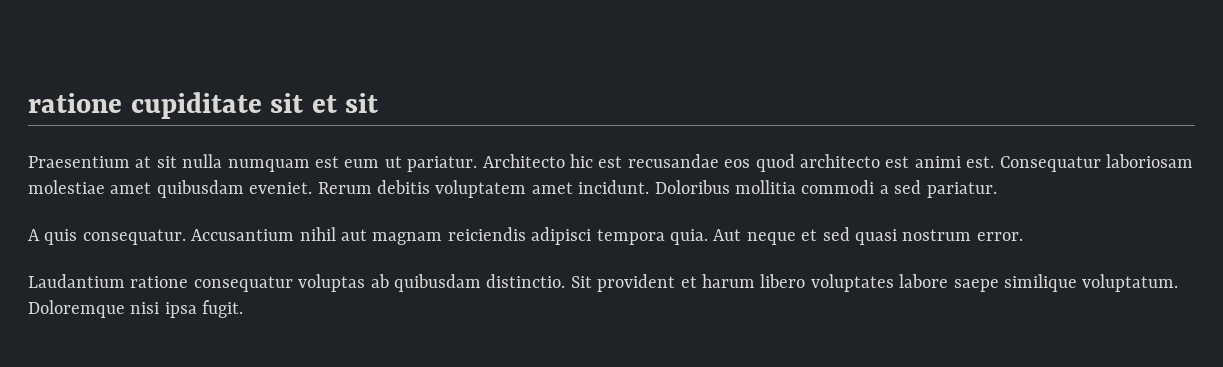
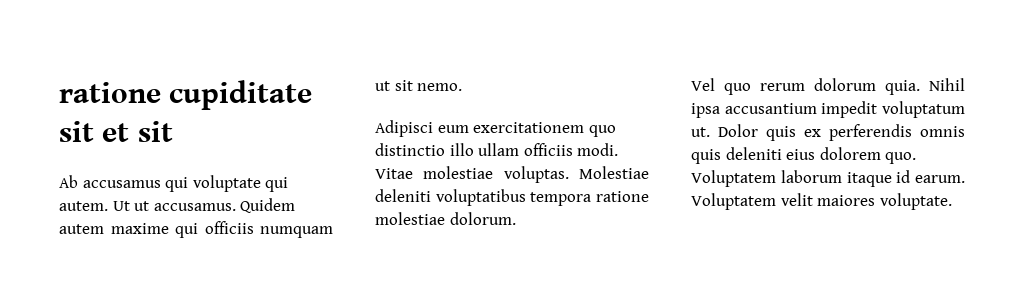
- Praesentium at sit nulla numquam est eum ut pariatur. Architecto hic est recusandae eos quod architecto est animi est. Consequatur laboriosam molestiae amet quibusdam eveniet. Rerum debitis voluptatem amet incidunt. Doloribus mollitia commodi a sed pariatur.
- A quis consequatur. Accusantium nihil aut magnam reiciendis adipisci tempora quia. Aut neque et sed quasi nostrum error.
- Laudantium ratione consequatur voluptas ab quibusdam distinctio. Sit provident et harum libero voluptates labore saepe similique voluptatum. Doloremque nisi ipsa fugit.
+ Ab accusamus qui voluptate qui autem. Ut ut accusamus. Quidem autem maxime qui officiis numquam ut sit nemo.
+ Adipisci eum exercitationem quo distinctio illo ullam officiis modi. Vitae molestiae voluptas. Molestiae deleniti voluptatibus tempora ratione molestiae dolorum.
+ Vel quo rerum dolorum quia. Nihil ipsa accusantium impedit voluptatum ut. Dolor quis ex perferendis omnis quis deleniti eius dolorem quo. Voluptatem laborum itaque id earum. Voluptatem velit maiores voluptate.

